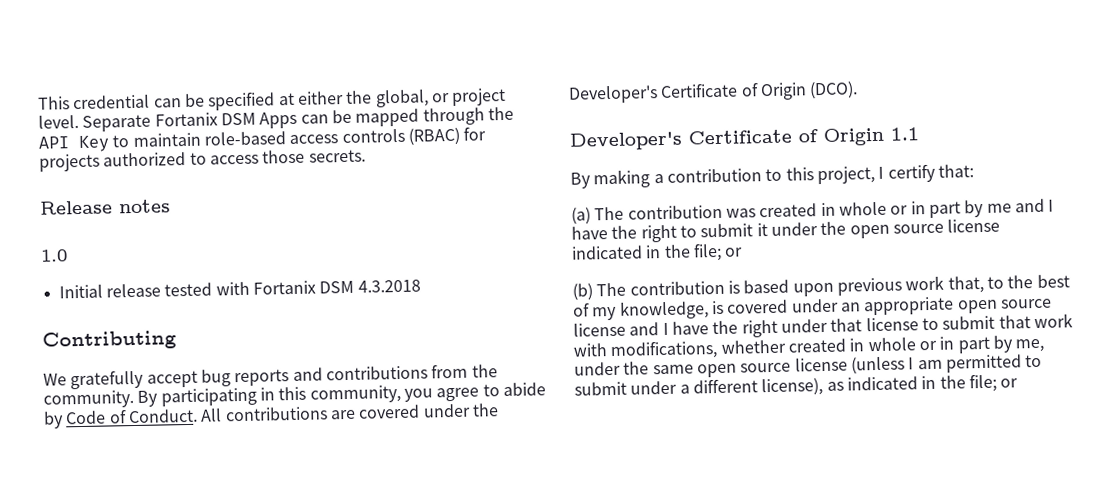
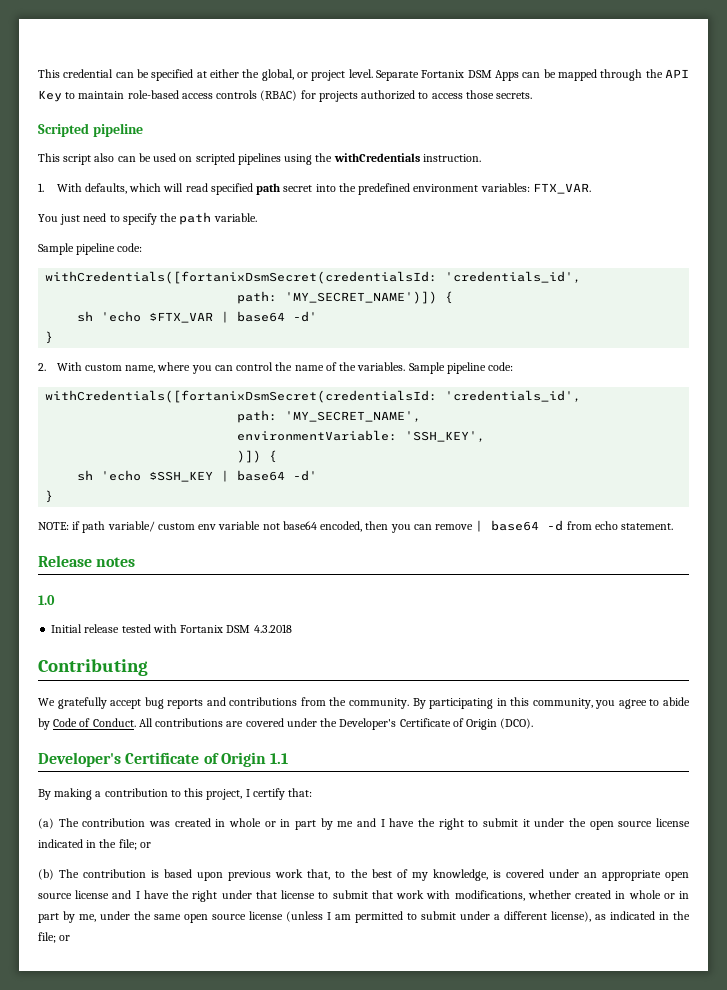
+ Scripted pipeline
+ This script also can be used on scripted pipelines using the withCredentials instruction.
+ 1. With defaults, which will read specified path secret into the predefined environment variables: FTX_VAR.
+ You just need to specify the path variable.
+ Sample pipeline code:
+ withCredentials([fortanixDsmSecret(credentialsId: 'credentials_id',
+ path: 'MY_SECRET_NAME')]) {
+ sh 'echo $FTX_VAR | base64 -d'
+ }
+ 2. With custom name, where you can control the name of the variables. Sample pipeline code:
+ withCredentials([fortanixDsmSecret(credentialsId: 'credentials_id',
+ path: 'MY_SECRET_NAME',
+ environmentVariable: 'SSH_KEY',
+ )]) {
+ sh 'echo $SSH_KEY | base64 -d'
+ }
+ NOTE: if path variable/ custom env variable not base64 encoded, then you can remove | base64 -d from echo statement.

